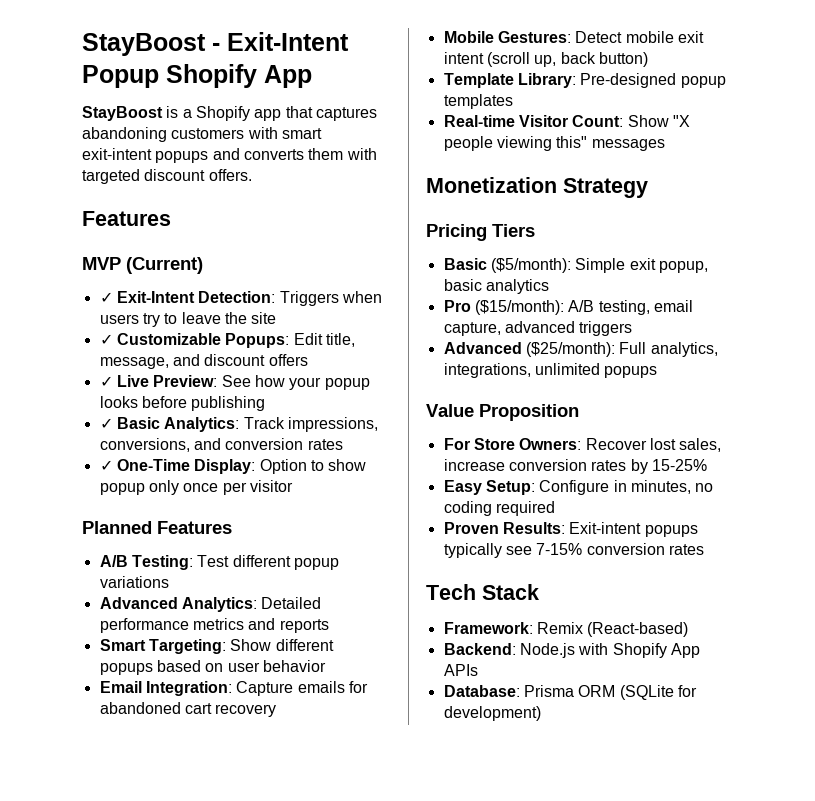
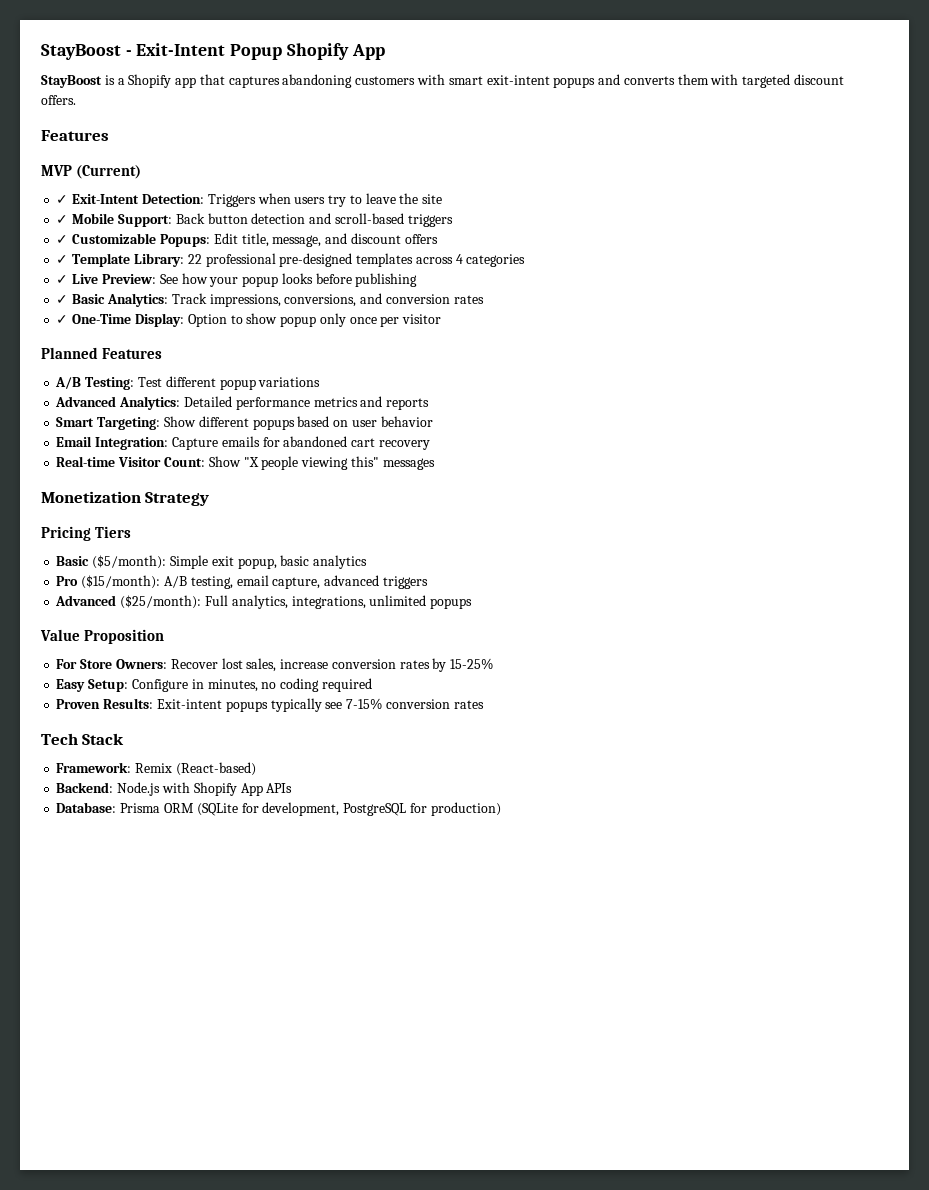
+ ✓ Mobile Support: Back button detection and scroll-based triggers
+ ✓ Template Library: 22 professional pre-designed templates across 4 categories
- Mobile Gestures: Detect mobile exit intent (scroll up, back button)
- Template Library: Pre-designed popup templates
- Database: Prisma ORM (SQLite for development)
+ Database: Prisma ORM (SQLite for development, PostgreSQL for production)

